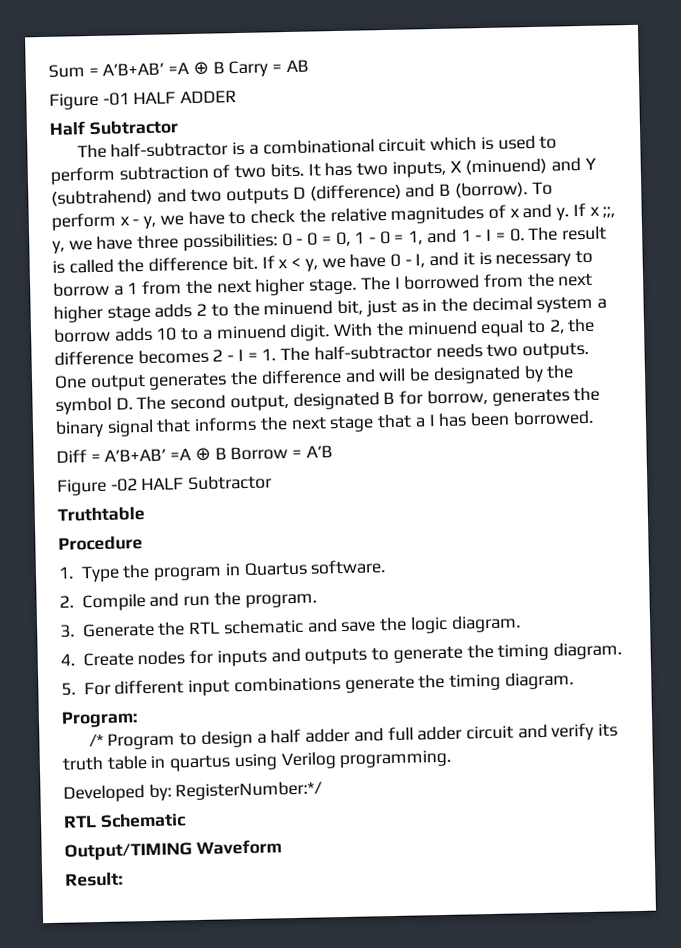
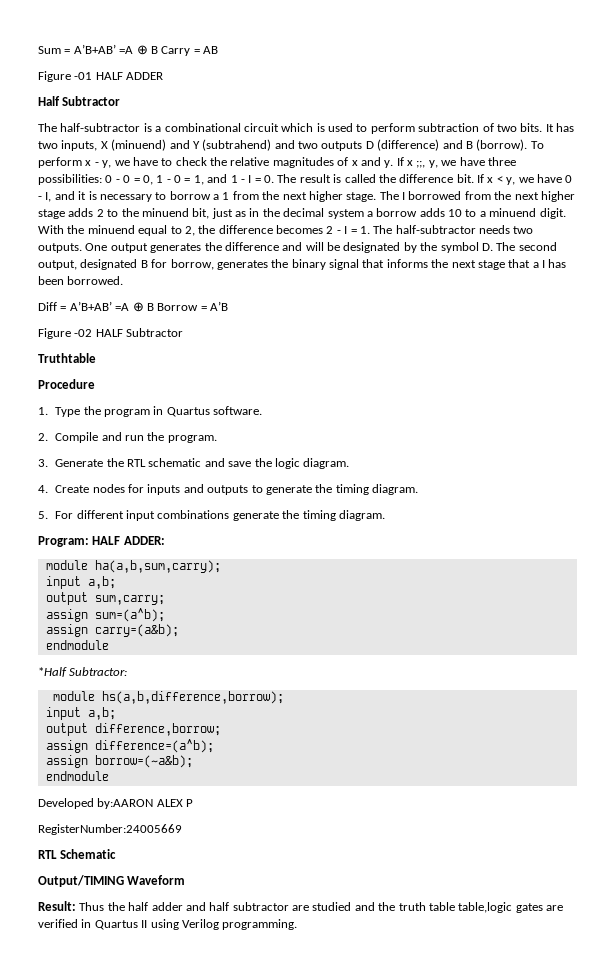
- Program:
- /* Program to design a half adder and full adder circuit and verify its truth table in quartus using Verilog programming.
- Developed by: RegisterNumber:*/
+ Program: HALF ADDER:
+ module ha(a,b,sum,carry);
+ input a,b;
+ output sum,carry;
+ assign sum=(a^b);
+ assign carry=(a&b);
+ endmodule
+ *Half Subtractor:
+ module hs(a,b,difference,borrow);
+ input a,b;
+ output difference,borrow;
+ assign difference=(a^b);
+ assign borrow=(~a&b);
+ endmodule
+ Developed by:AARON ALEX P
+ RegisterNumber:24005669
- Result:
+ Result: Thus the half adder and half subtractor are studied and the truth table table,logic gates are verified in Quartus II using Verilog programming.

